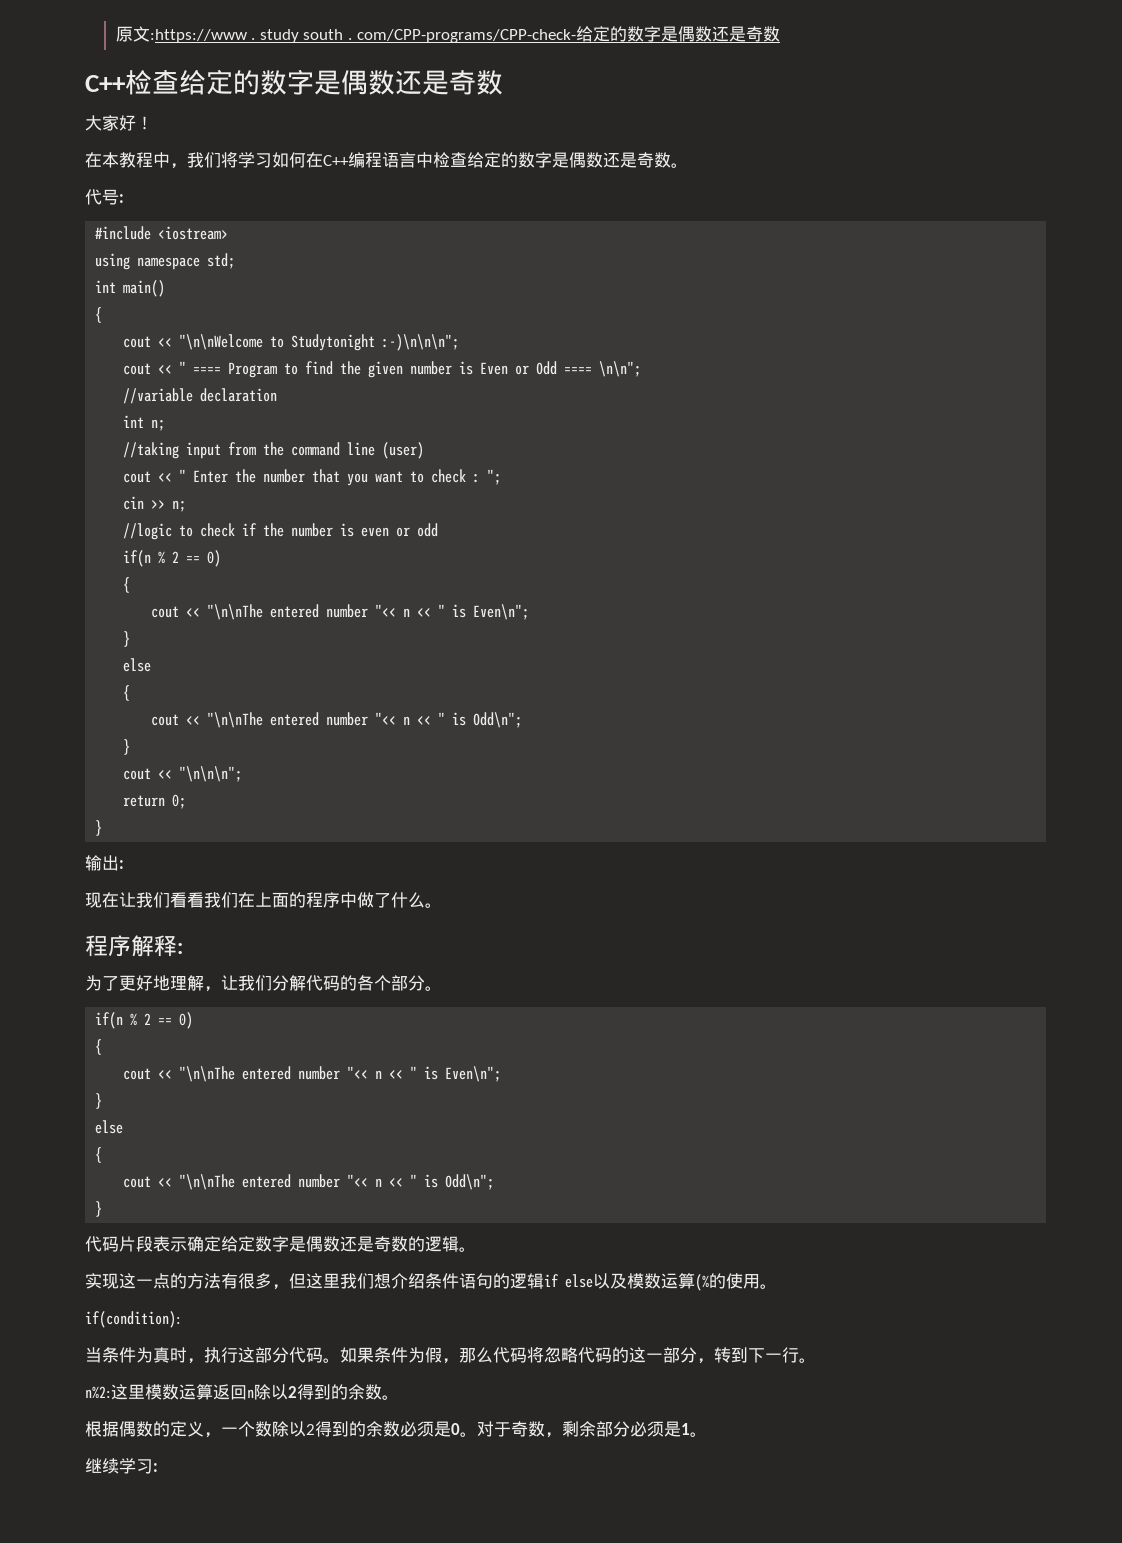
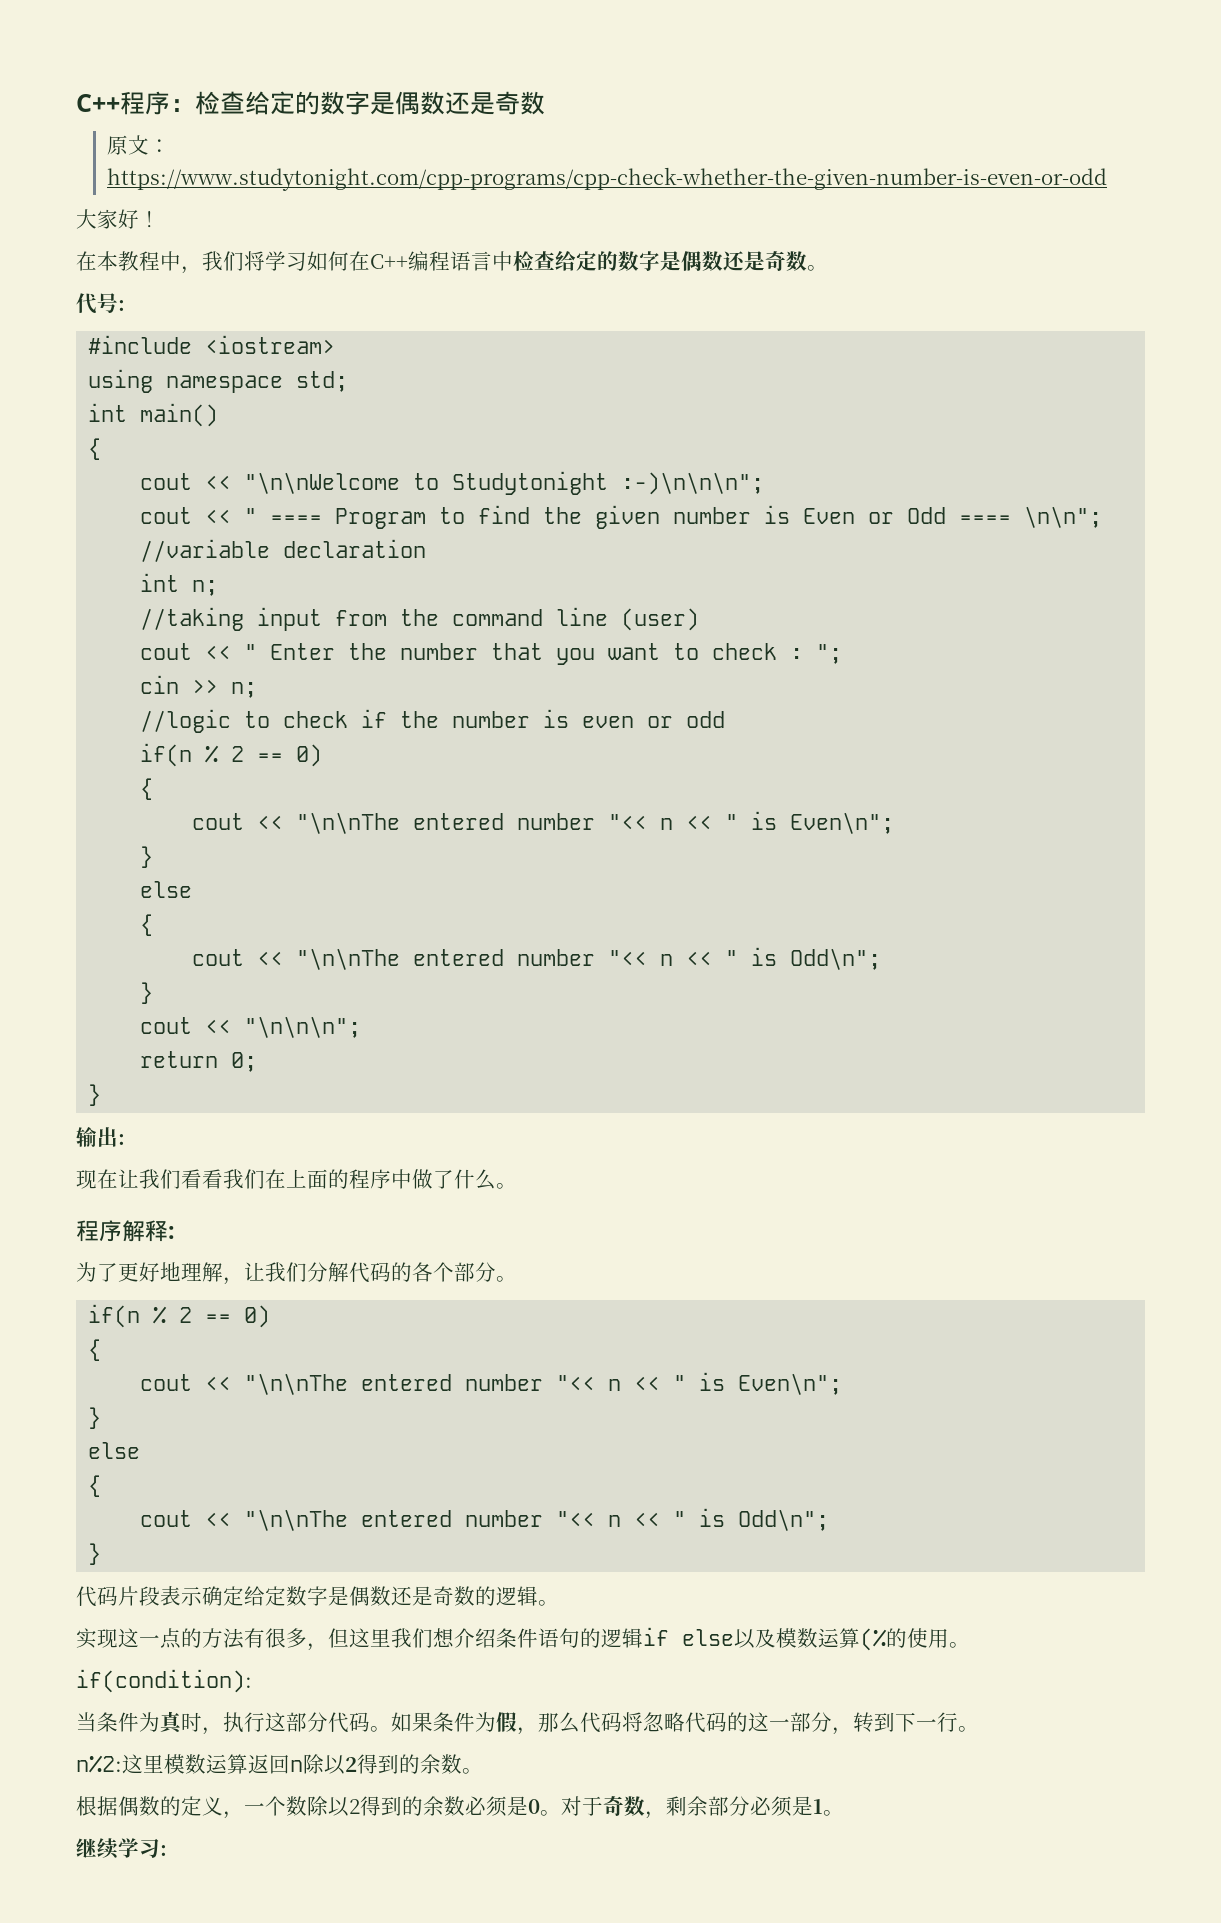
- 原文:https://www . study south . com/CPP-programs/CPP-check-给定的数字是偶数还是奇数
- C++检查给定的数字是偶数还是奇数
+ C++程序：检查给定的数字是偶数还是奇数
+ 原文：https://www.studytonight.com/cpp-programs/cpp-check-whether-the-given-number-is-even-or-odd

